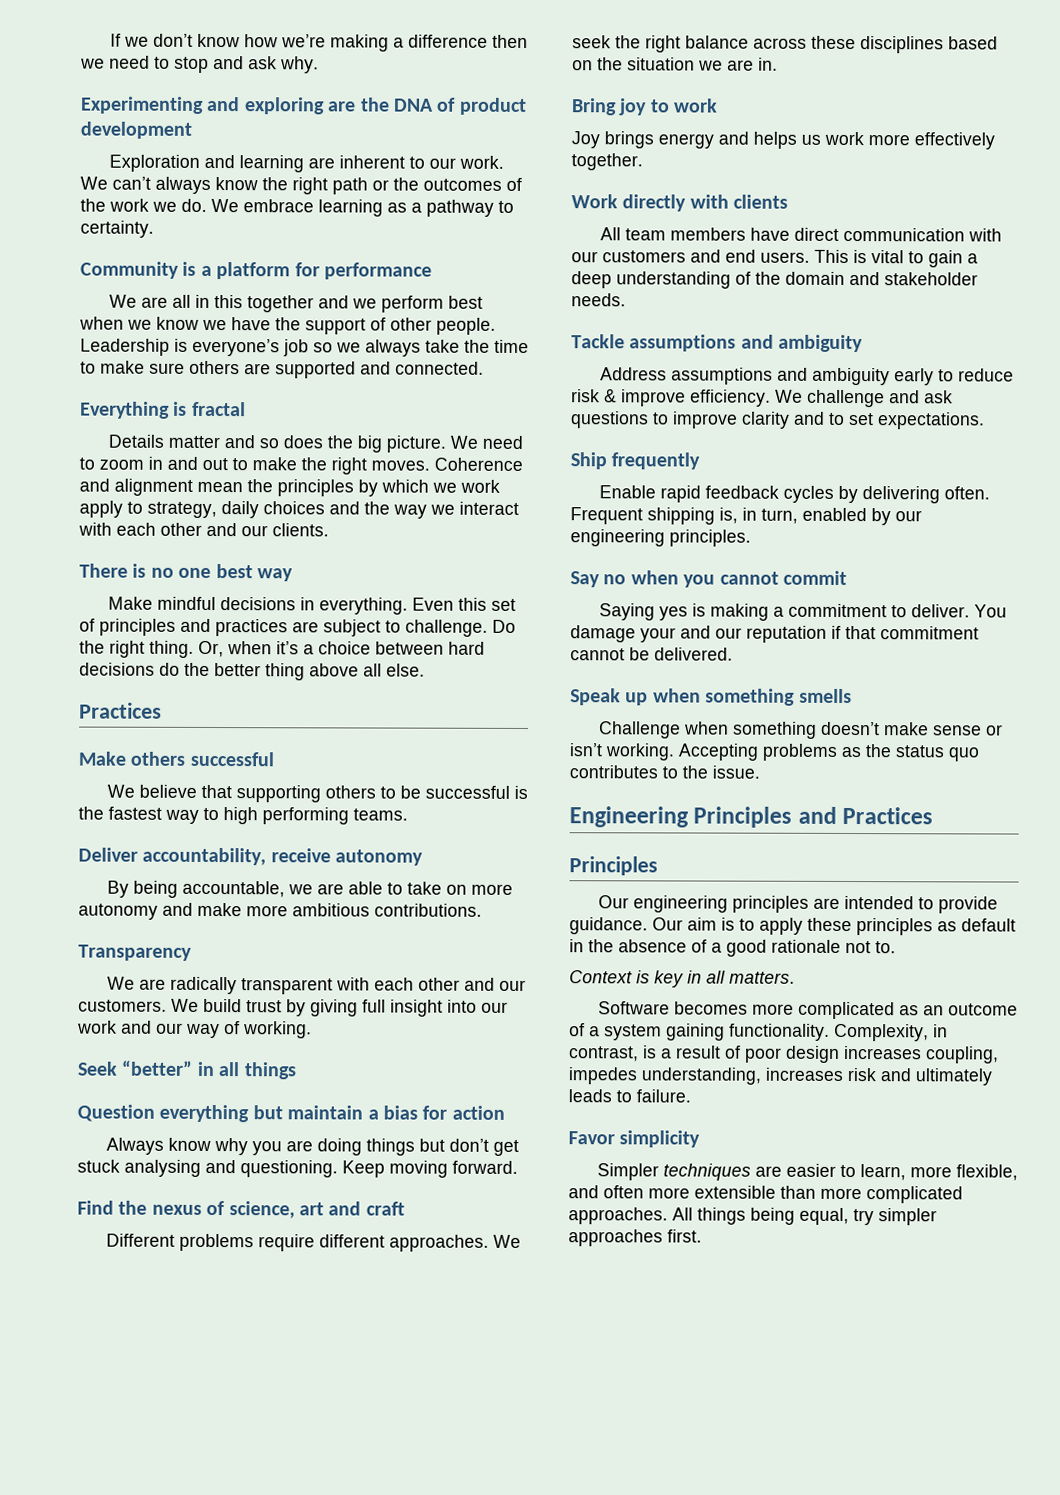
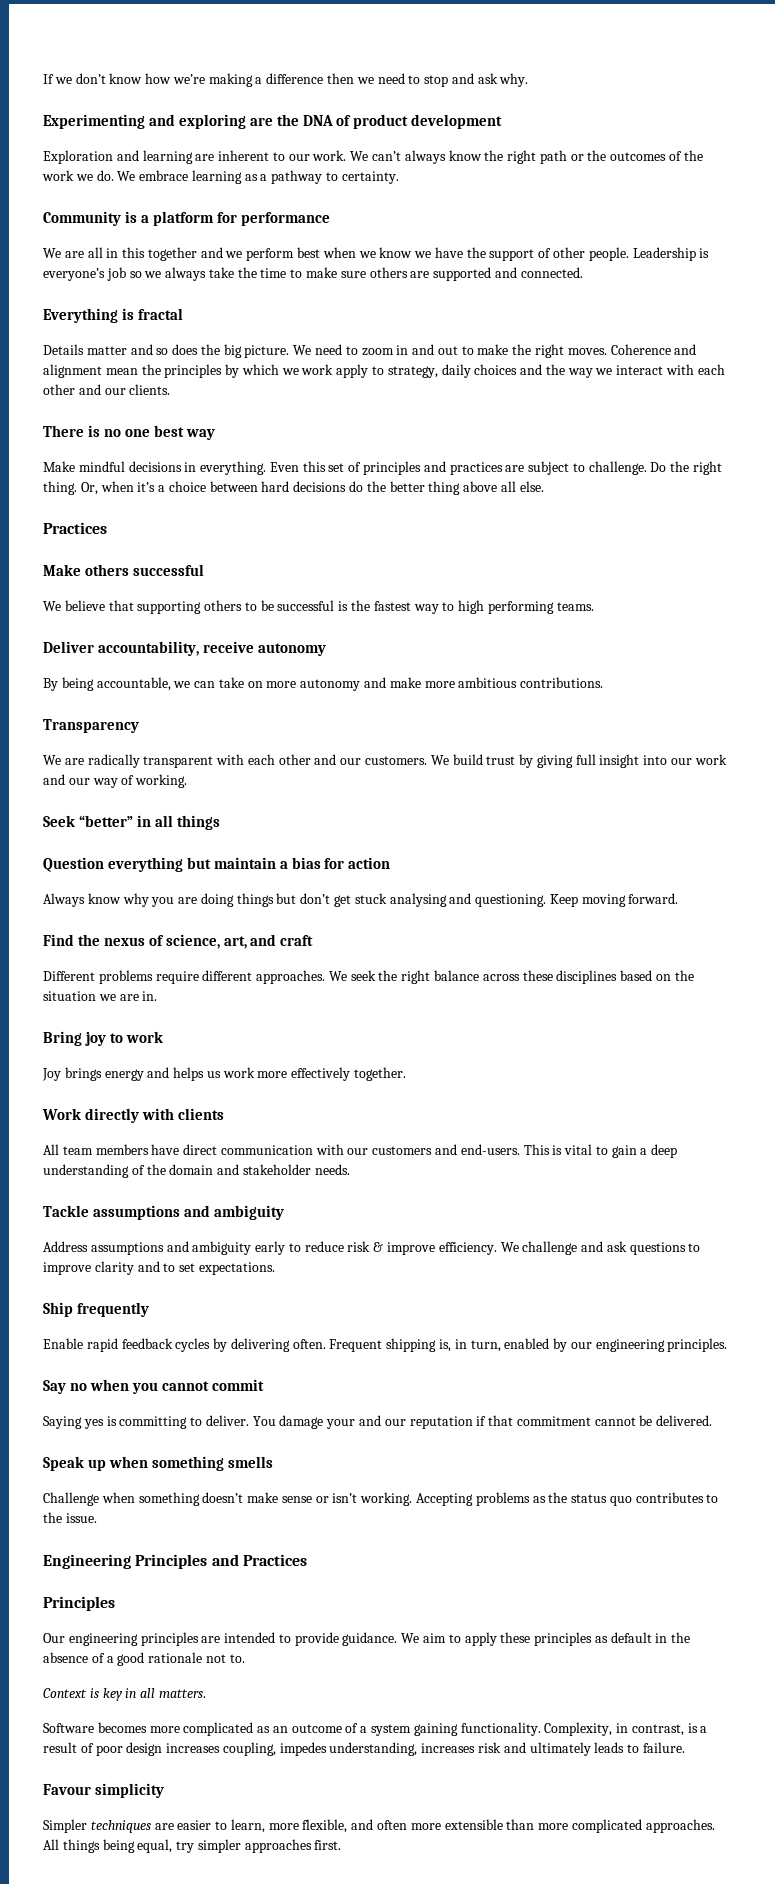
- By being accountable, we are able to take on more autonomy and make more ambitious contributions.
+ By being accountable, we can take on more autonomy and make more ambitious contributions.
- Find the nexus of science, art and craft
+ Find the nexus of science, art, and craft
- All team members have direct communication with our customers and end users.
+ All team members have direct communication with our customers and end-users.
- Saying yes is making a commitment to deliver.
+ Saying yes is committing to deliver.
- Our aim is to apply these principles as default in the absence of a good rationale not to.
+ We aim to apply these principles as default in the absence of a good rationale not to.
- Favor simplicity
+ Favour simplicity

